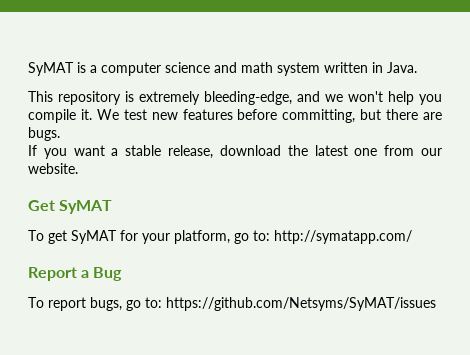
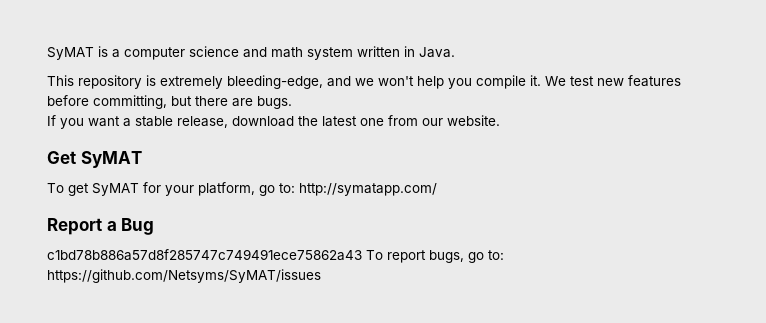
- To report bugs, go to: https://github.com/Netsyms/SyMAT/issues
+ c1bd78b886a57d8f285747c749491ece75862a43 To report bugs, go to: https://github.com/Netsyms/SyMAT/issues

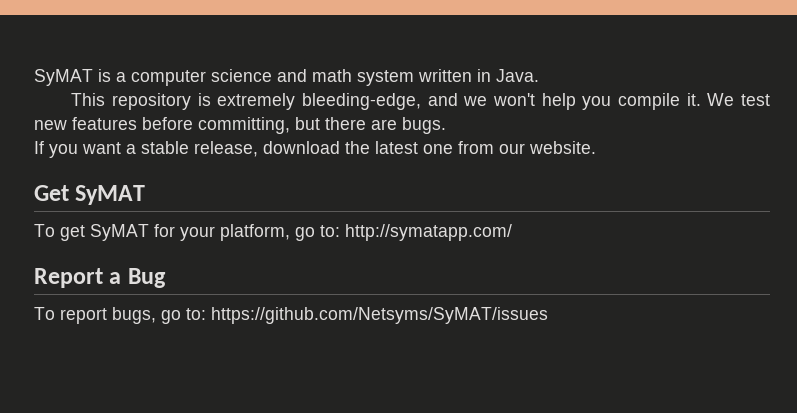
- c1bd78b886a57d8f285747c749491ece75862a43 To report bugs, go to: https://github.com/Netsyms/SyMAT/issues
+ To report bugs, go to: https://github.com/Netsyms/SyMAT/issues

